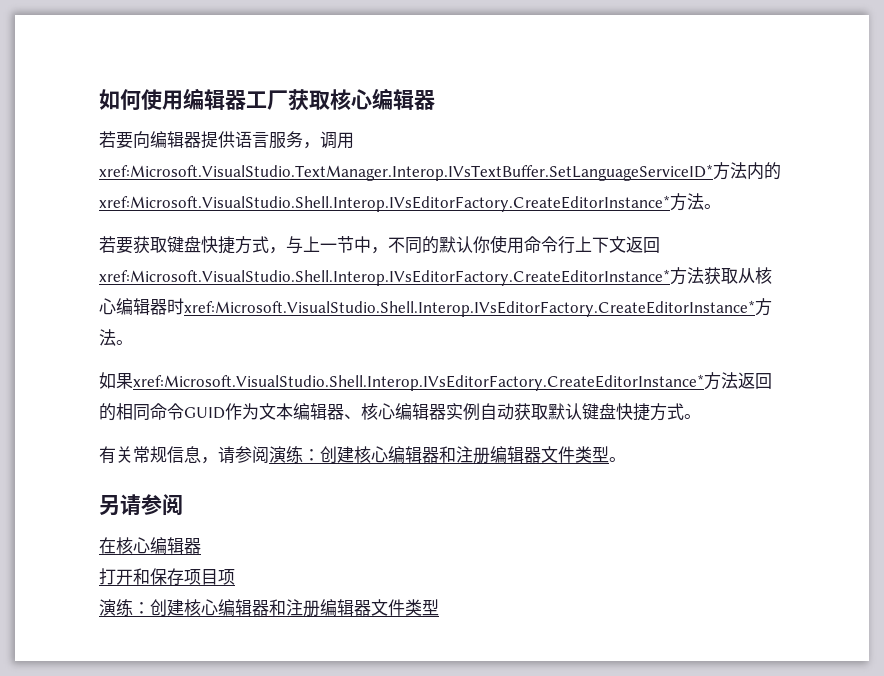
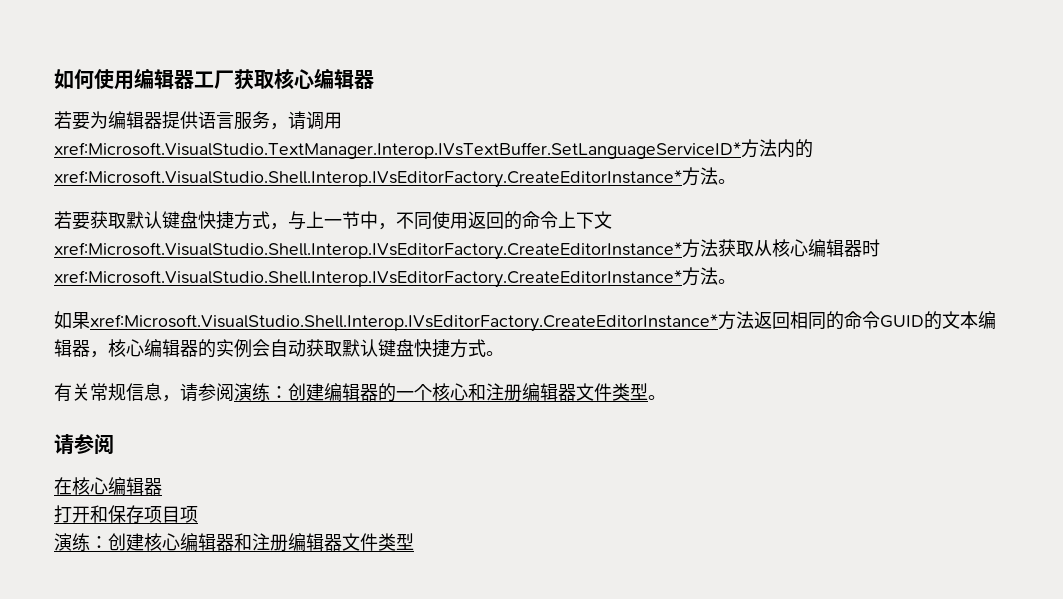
- 若要向编辑器提供语言服务，调用xref:Microsoft.VisualStudio.TextManager.Interop.IVsTextBuffer.SetLanguageServiceID*方法内的xref:Microsoft.VisualStudio.Shell.Interop.IVsEditorFactory.CreateEditorInstance*方法。
+ 若要为编辑器提供语言服务，请调用xref:Microsoft.VisualStudio.TextManager.Interop.IVsTextBuffer.SetLanguageServiceID*方法内的xref:Microsoft.VisualStudio.Shell.Interop.IVsEditorFactory.CreateEditorInstance*方法。
- 若要获取键盘快捷方式，与上一节中，不同的默认你使用命令行上下文返回xref:Microsoft.VisualStudio.Shell.Interop.IVsEditorFactory.CreateEditorInstance*方法获取从核心编辑器时xref:Microsoft.VisualStudio.Shell.Interop.IVsEditorFactory.CreateEditorInstance*方法。
+ 若要获取默认键盘快捷方式，与上一节中，不同使用返回的命令上下文xref:Microsoft.VisualStudio.Shell.Interop.IVsEditorFactory.CreateEditorInstance*方法获取从核心编辑器时xref:Microsoft.VisualStudio.Shell.Interop.IVsEditorFactory.CreateEditorInstance*方法。
- 如果xref:Microsoft.VisualStudio.Shell.Interop.IVsEditorFactory.CreateEditorInstance*方法返回的相同命令GUID作为文本编辑器、核心编辑器实例自动获取默认键盘快捷方式。
+ 如果xref:Microsoft.VisualStudio.Shell.Interop.IVsEditorFactory.CreateEditorInstance*方法返回相同的命令GUID的文本编辑器，核心编辑器的实例会自动获取默认键盘快捷方式。
- 有关常规信息，请参阅演练：创建核心编辑器和注册编辑器文件类型。
- 另请参阅
+ 有关常规信息，请参阅演练：创建编辑器的一个核心和注册编辑器文件类型。
+ 请参阅

